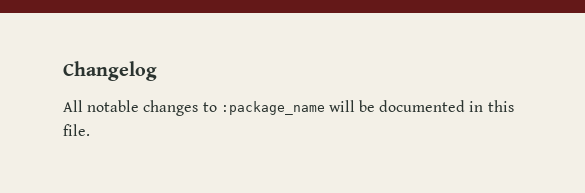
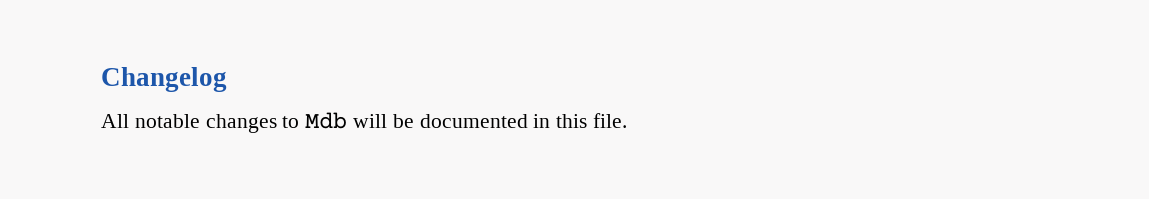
- All notable changes to :package_name will be documented in this file.
+ All notable changes to Mdb will be documented in this file.

